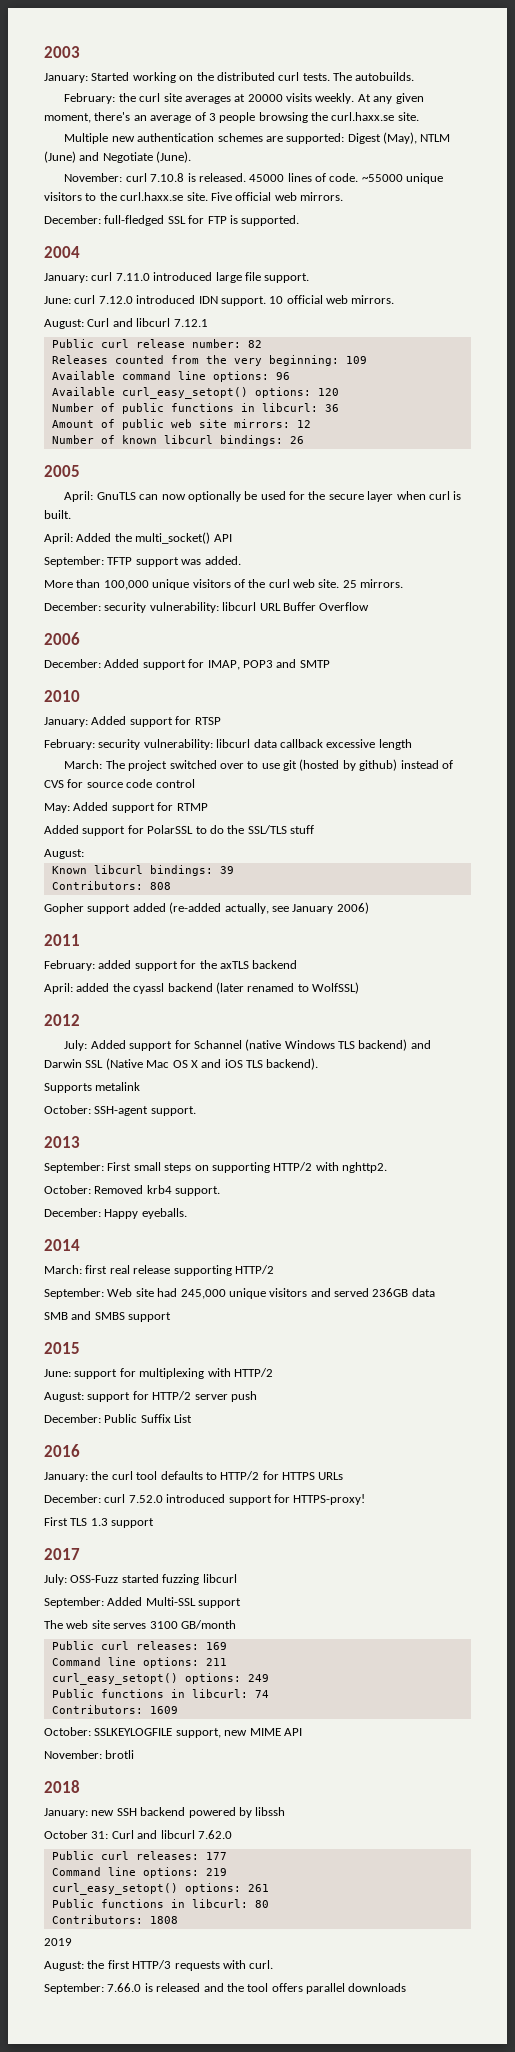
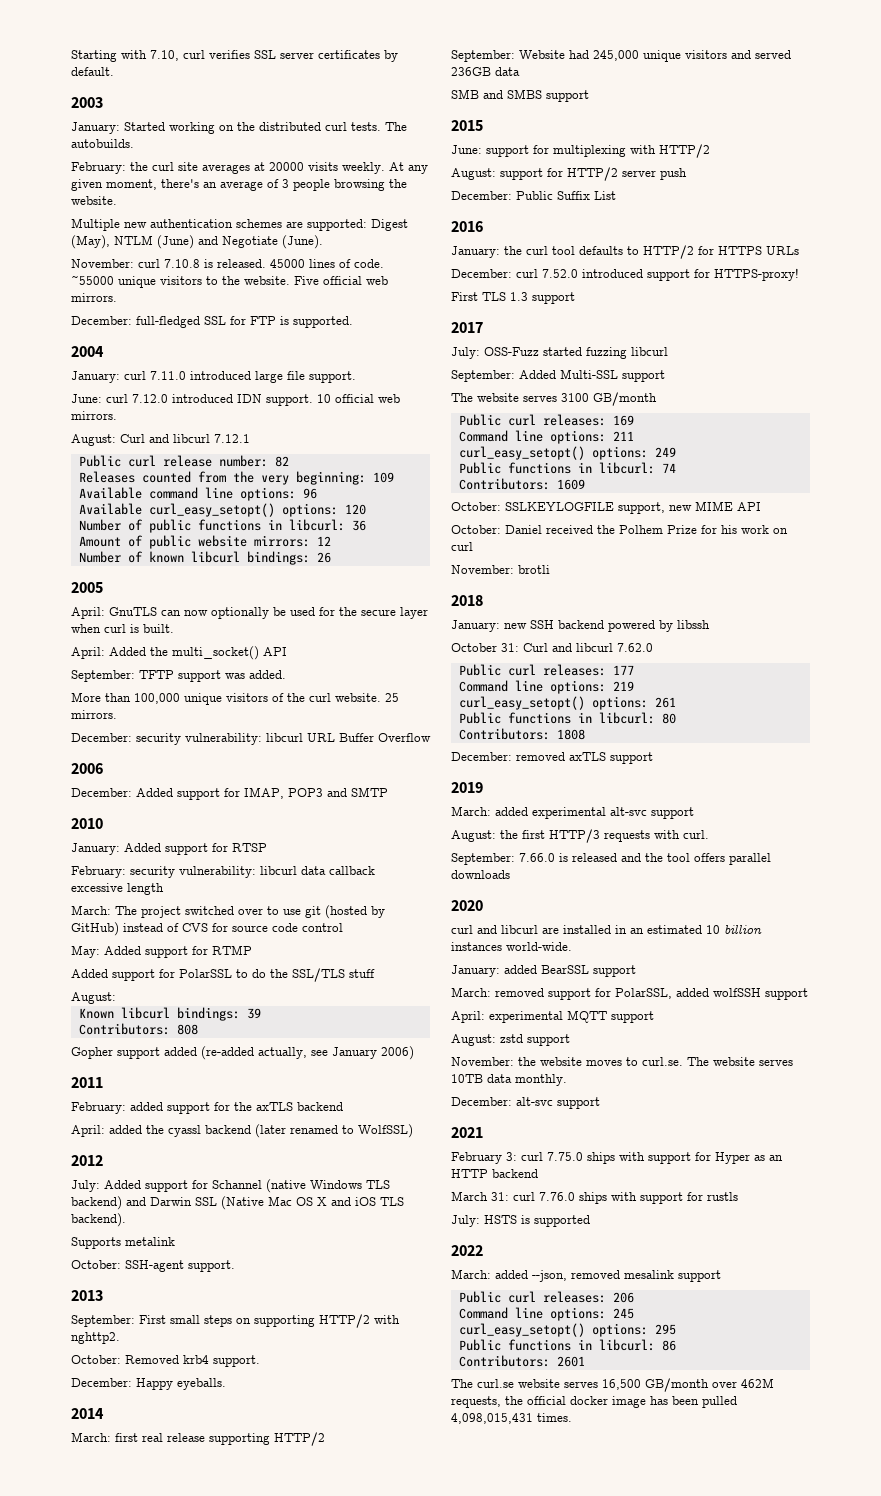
+ Starting with 7.10, curl verifies SSL server certificates by default.
- At any given moment, there's an average of 3 people browsing the curl.haxx.se site.
+ At any given moment, there's an average of 3 people browsing the website.
- ~55000 unique visitors to the curl.haxx.se site.
+ ~55000 unique visitors to the website.
- Amount of public web site mirrors: 12
+ Amount of public website mirrors: 12
- More than 100,000 unique visitors of the curl web site.
+ More than 100,000 unique visitors of the curl website.
- March: The project switched over to use git (hosted by github) instead of CVS for source code control
+ March: The project switched over to use git (hosted by GitHub) instead of CVS for source code control
- September: Web site had 245,000 unique visitors and served 236GB data
+ September: Website had 245,000 unique visitors and served 236GB data
- The web site serves 3100 GB/month
+ The website serves 3100 GB/month
+ October: Daniel received the Polhem Prize for his work on curl
+ December: removed axTLS support
  2019
+ March: added experimental alt-svc support
+ 2020
+ curl and libcurl are installed in an estimated 10 billion instances world-wide.
+ January: added BearSSL support
+ March: removed support for PolarSSL, added wolfSSH support
+ April: experimental MQTT support
+ August: zstd support
+ November: the website moves to curl.se. The website serves 10TB data monthly.
+ December: alt-svc support
+ 2021
+ February 3: curl 7.75.0 ships with support for Hyper as an HTTP backend
+ March 31: curl 7.76.0 ships with support for rustls
+ July: HSTS is supported
+ 2022
+ March: added --json, removed mesalink support
+ Public curl releases: 206
+ Command line options: 245
+ curl_easy_setopt() options: 295
+ Public functions in libcurl: 86
+ Contributors: 2601
+ The curl.se website serves 16,500 GB/month over 462M requests, the official docker image has been pulled 4,098,015,431 times.

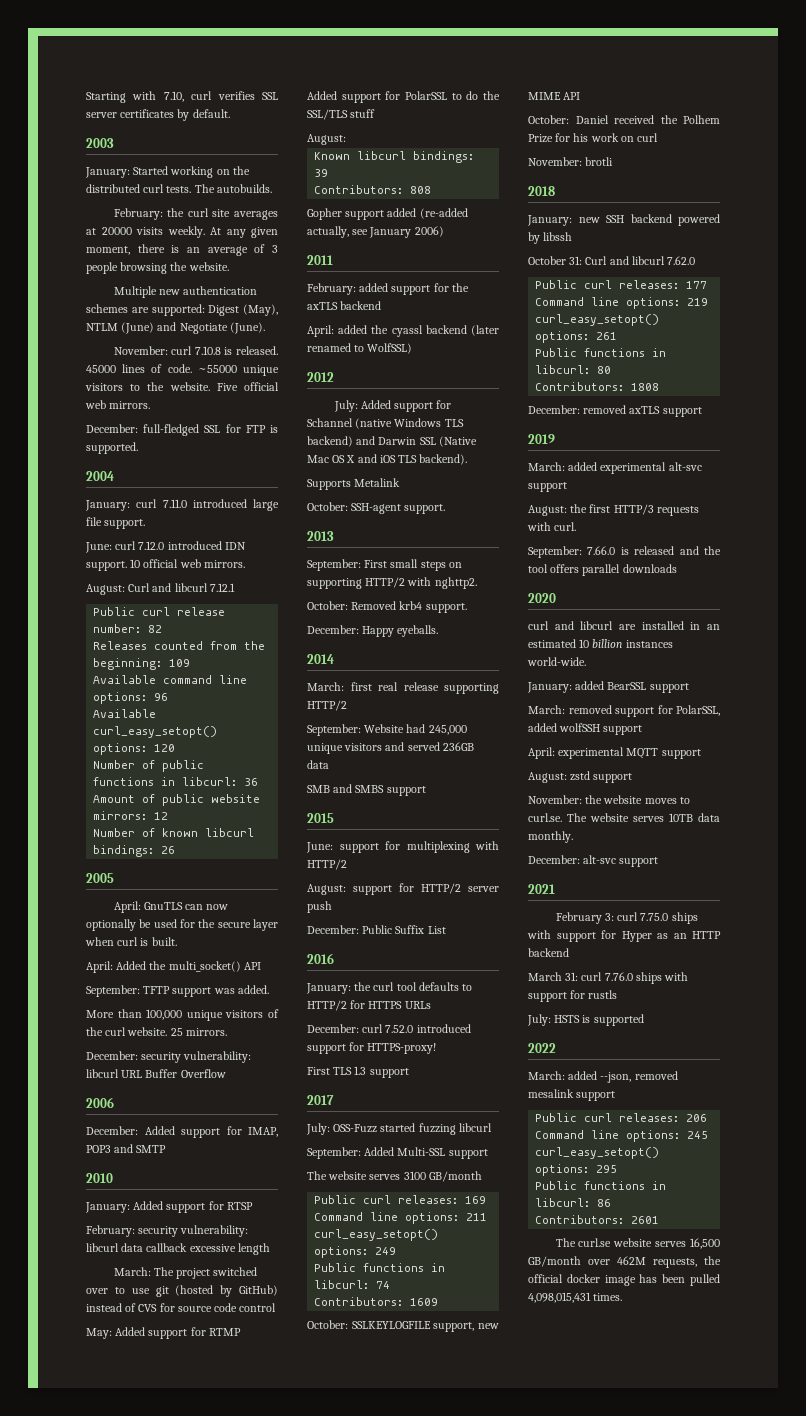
- At any given moment, there's an average of 3 people browsing the website.
+ At any given moment, there is an average of 3 people browsing the website.
- Releases counted from the very beginning: 109
+ Releases counted from the beginning: 109
- Supports metalink
+ Supports Metalink

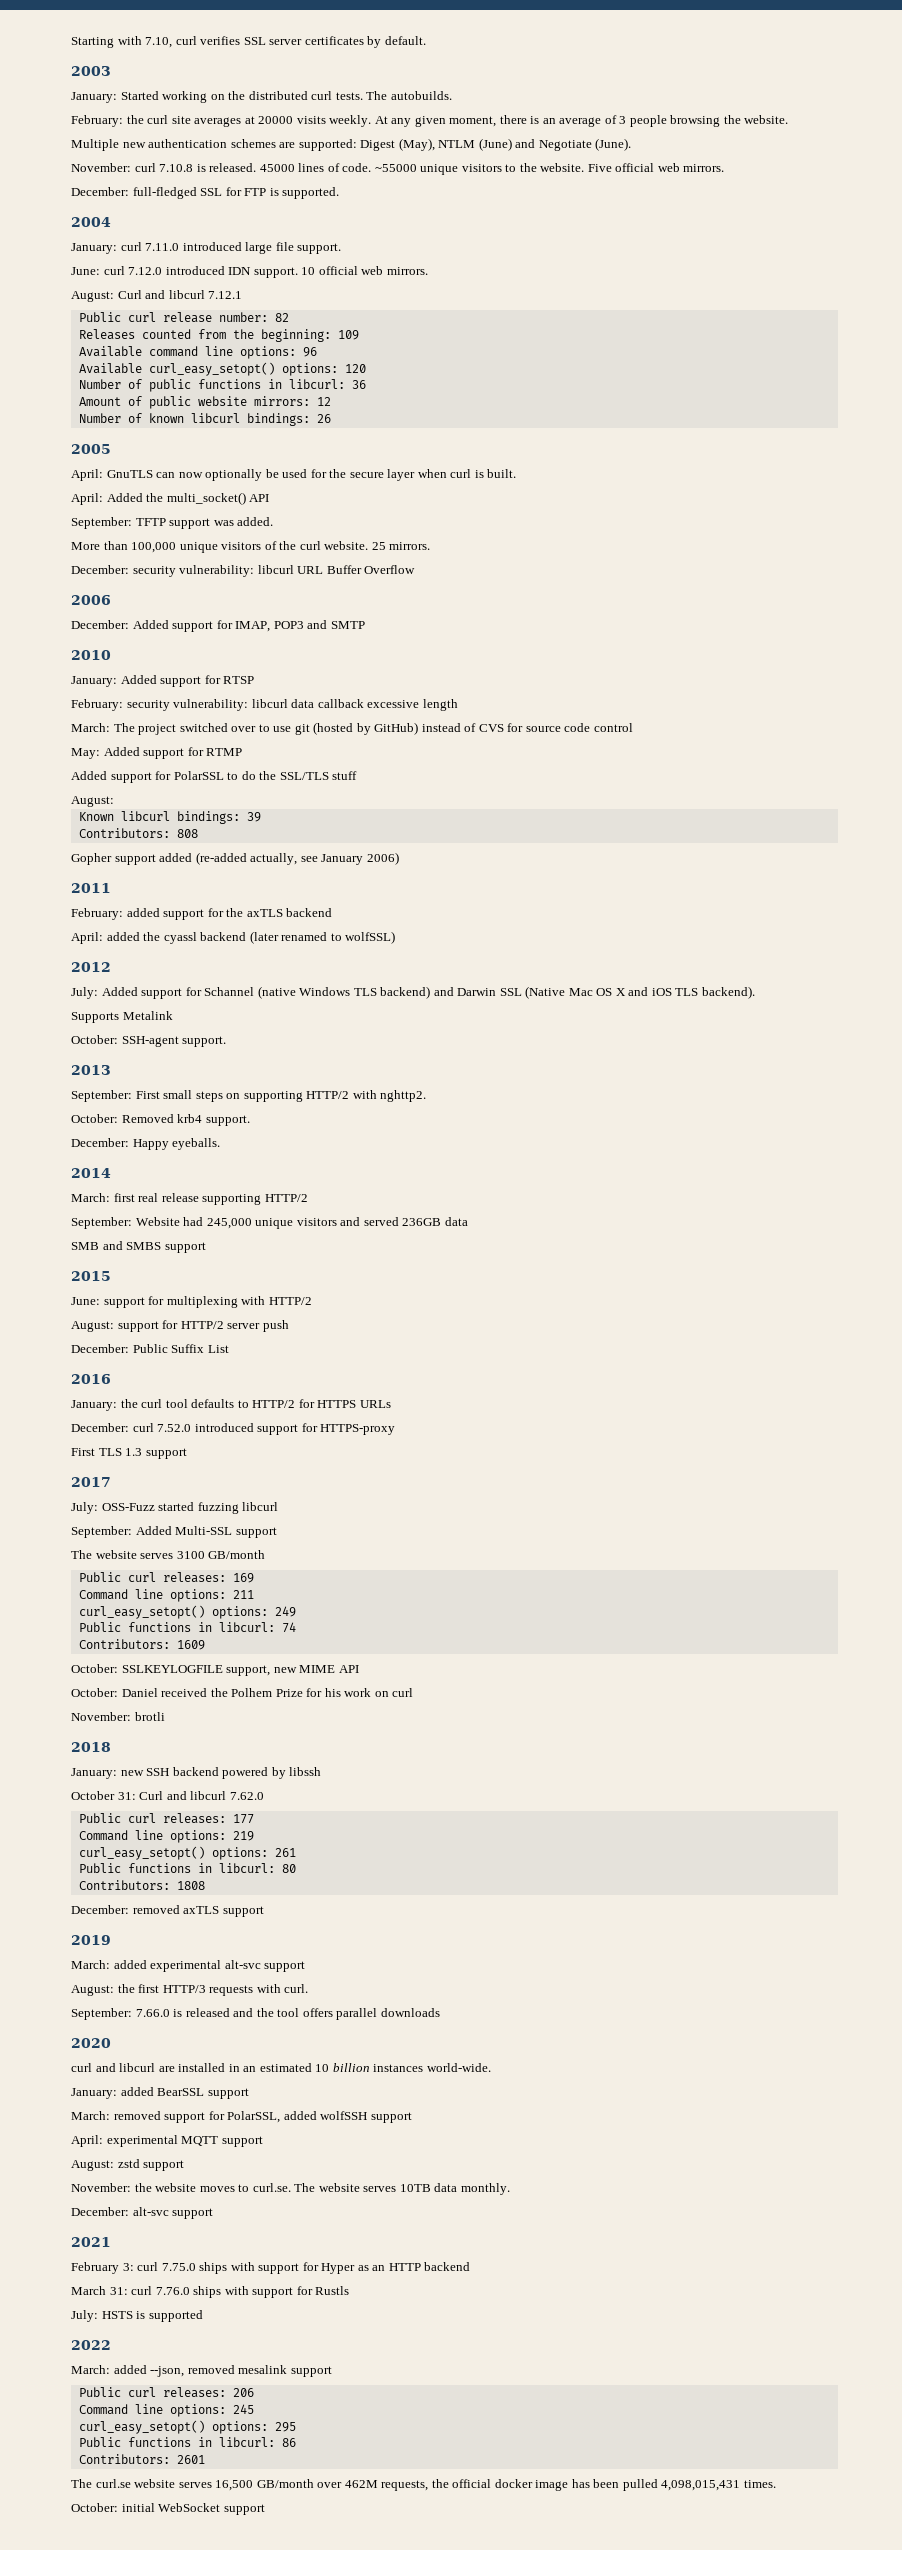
- April: added the cyassl backend (later renamed to WolfSSL)
+ April: added the cyassl backend (later renamed to wolfSSL)
- December: curl 7.52.0 introduced support for HTTPS-proxy!
+ December: curl 7.52.0 introduced support for HTTPS-proxy
- March 31: curl 7.76.0 ships with support for rustls
+ March 31: curl 7.76.0 ships with support for Rustls
+ October: initial WebSocket support

